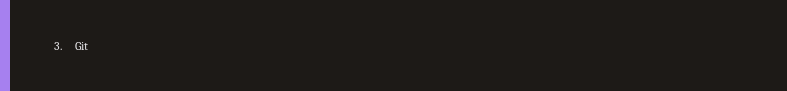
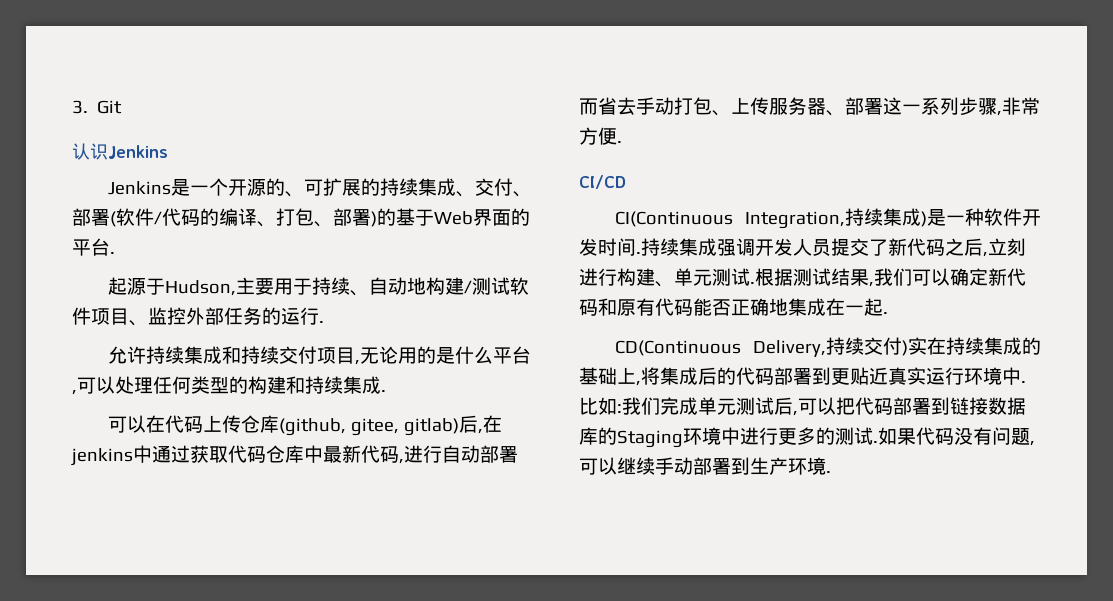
+ 认识Jenkins
+ Jenkins是一个开源的、可扩展的持续集成、交付、部署(软件/代码的编译、打包、部署)的基于Web界面的平台.
+ 起源于Hudson,主要用于持续、自动地构建/测试软件项目、监控外部任务的运行.
+ 允许持续集成和持续交付项目,无论用的是什么平台,可以处理任何类型的构建和持续集成.
+ 可以在代码上传仓库(github, gitee, gitlab)后,在jenkins中通过获取代码仓库中最新代码,进行自动部署而省去手动打包、上传服务器、部署这一系列步骤,非常方便.
+ CI/CD
+ CI(Continuous Integration,持续集成)是一种软件开发时间.持续集成强调开发人员提交了新代码之后,立刻进行构建、单元测试.根据测试结果,我们可以确定新代码和原有代码能否正确地集成在一起.
+ CD(Continuous Delivery,持续交付)实在持续集成的基础上,将集成后的代码部署到更贴近真实运行环境中.比如:我们完成单元测试后,可以把代码部署到链接数据库的Staging环境中进行更多的测试.如果代码没有问题,可以继续手动部署到生产环境.

